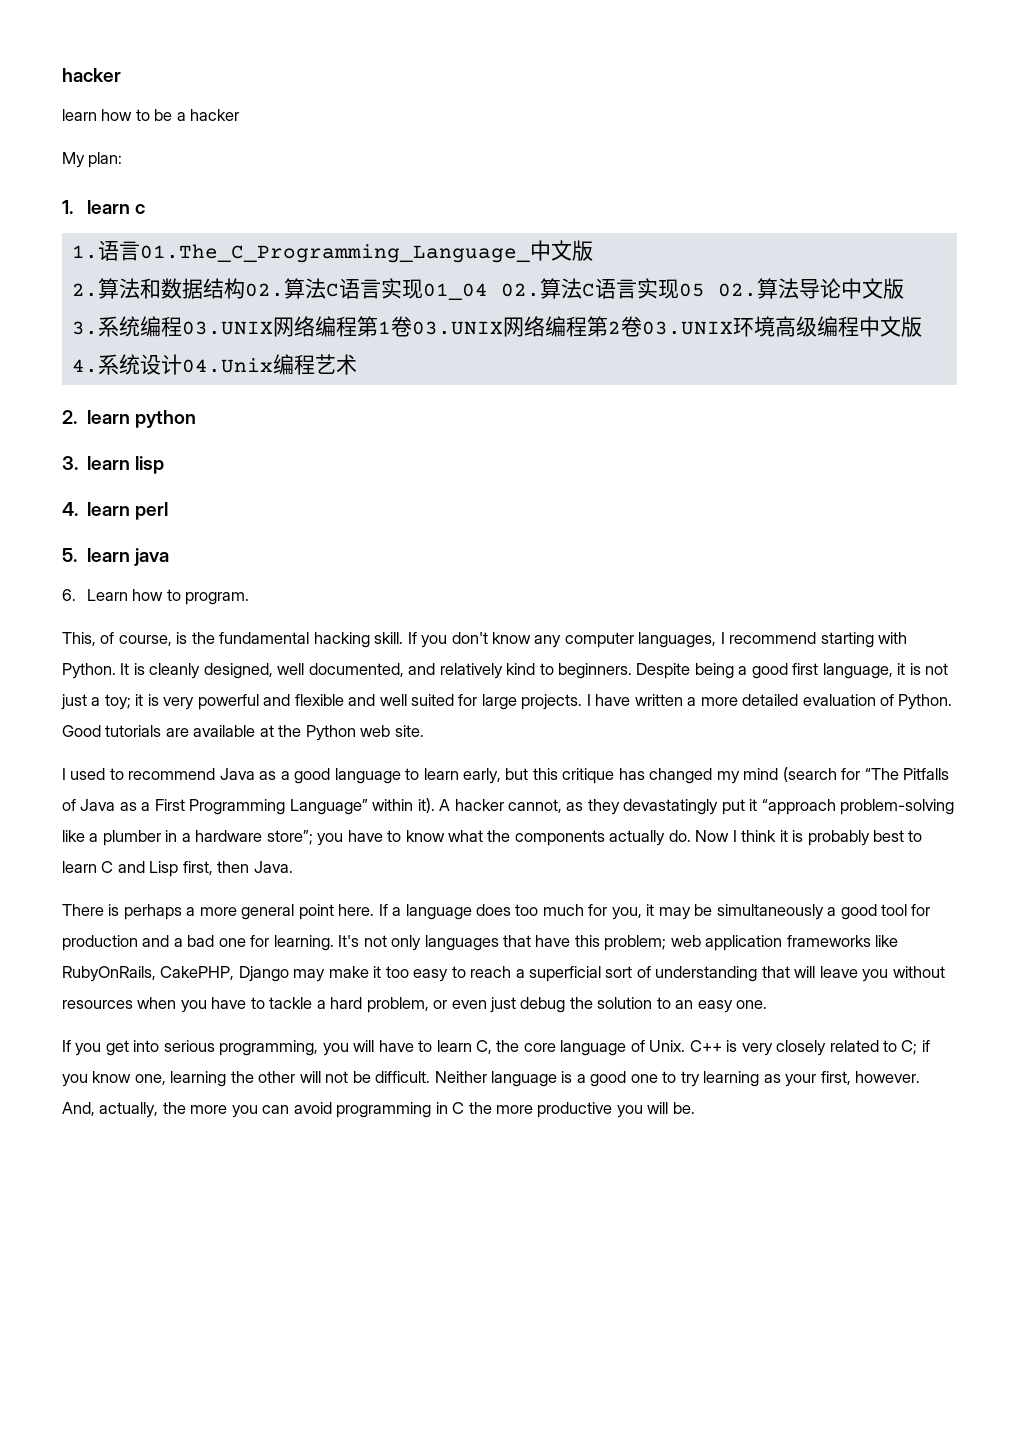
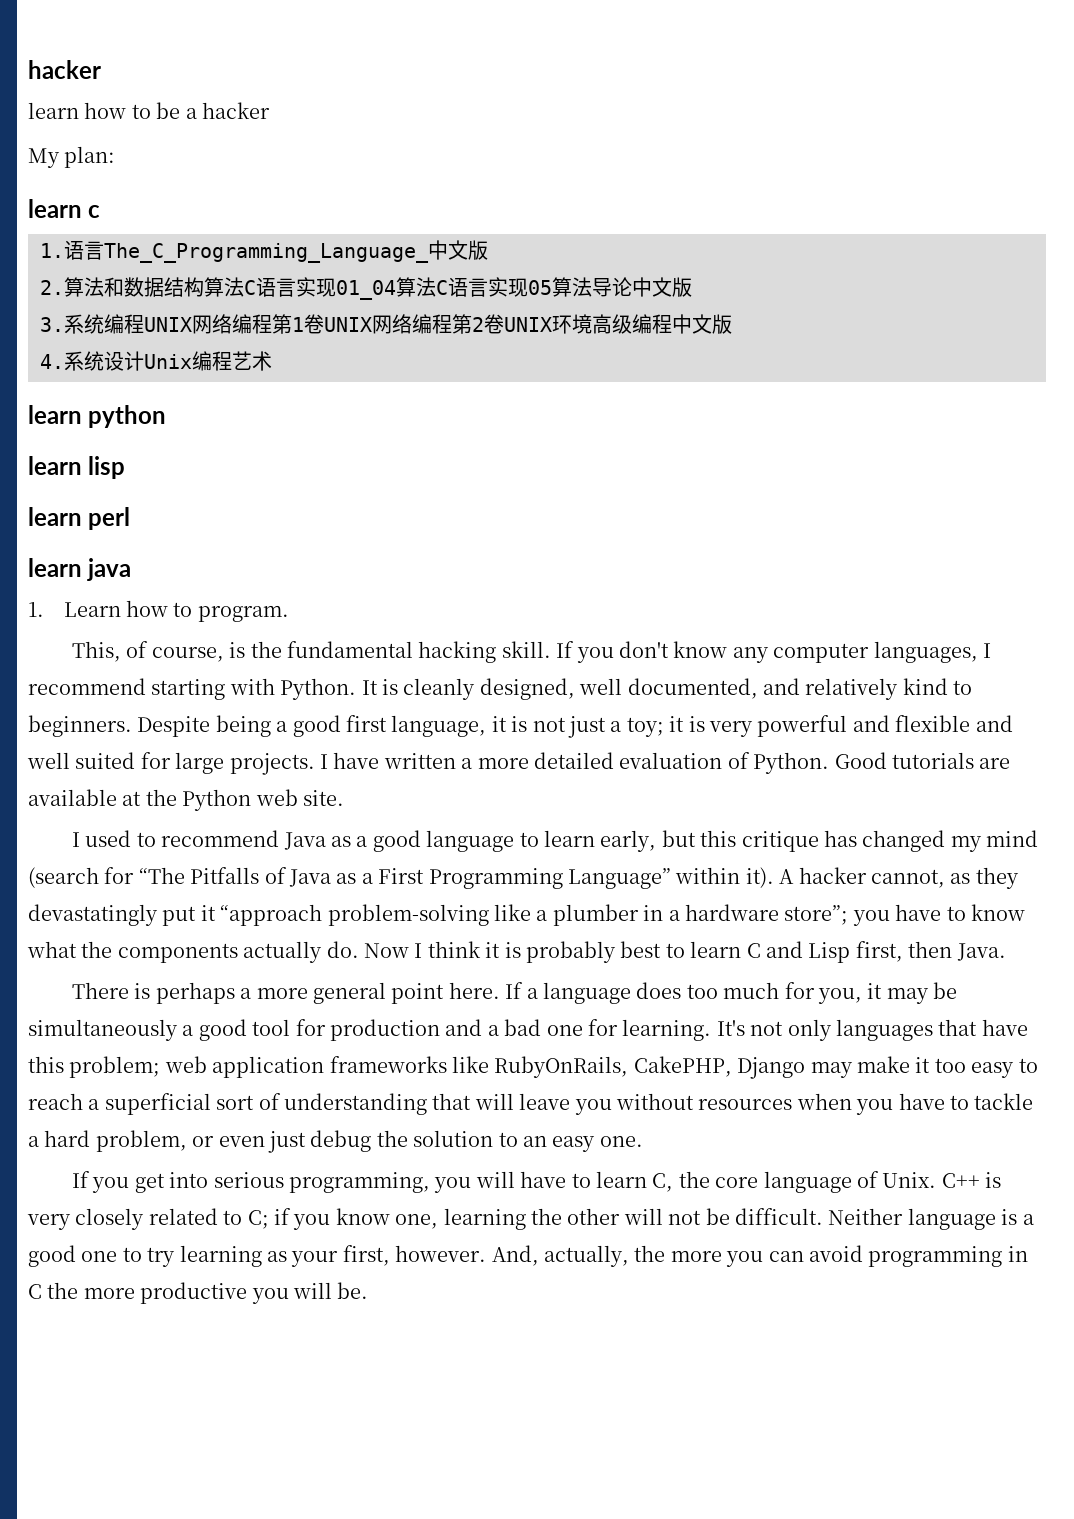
- 1. learn c
+ learn c
- 1.语言01.The_C_Programming_Language_中文版
+ 1.语言The_C_Programming_Language_中文版
- 2.算法和数据结构02.算法C语言实现01_04 02.算法C语言实现05 02.算法导论中文版
+ 2.算法和数据结构算法C语言实现01_04算法C语言实现05算法导论中文版
- 3.系统编程03.UNIX网络编程第1卷03.UNIX网络编程第2卷03.UNIX环境高级编程中文版
+ 3.系统编程UNIX网络编程第1卷UNIX网络编程第2卷UNIX环境高级编程中文版
- 4.系统设计04.Unix编程艺术
+ 4.系统设计Unix编程艺术
- 2. learn python
+ learn python
- 3. learn lisp
+ learn lisp
- 4. learn perl
+ learn perl
- 5. learn java
+ learn java
- 6. Learn how to program.
+ 1. Learn how to program.

